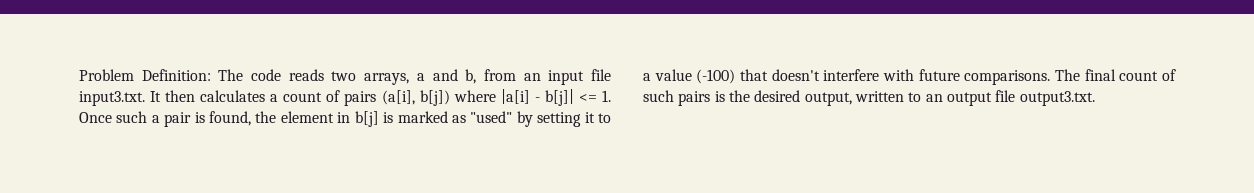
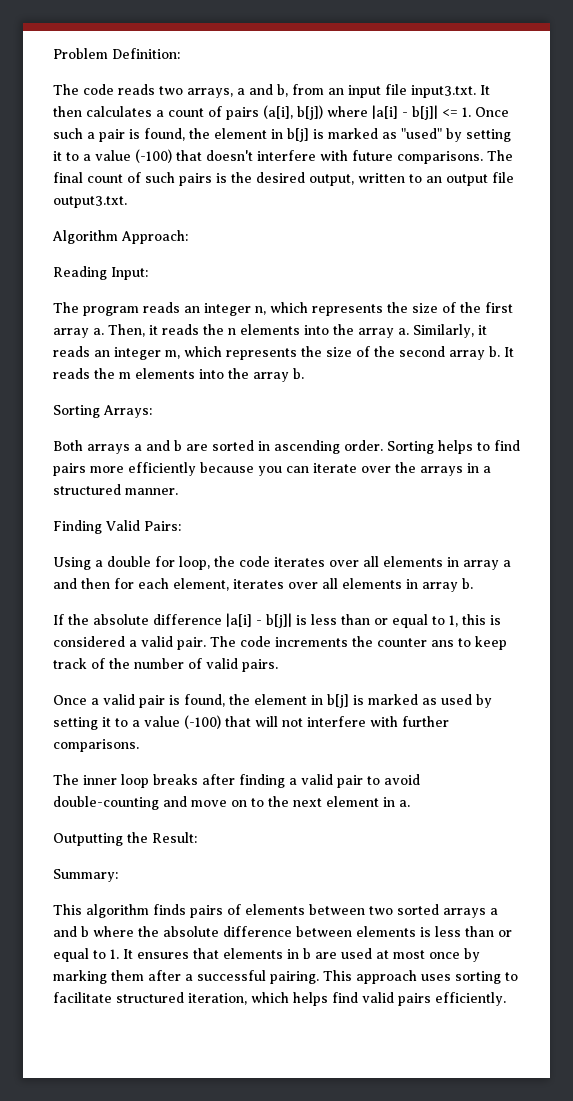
- Problem Definition: The code reads two arrays, a and b, from an input file input3.txt. It then calculates a count of pairs (a[i], b[j]) where |a[i] - b[j]| <= 1. Once such a pair is found, the element in b[j] is marked as "used" by setting it to a value (-100) that doesn't interfere with future comparisons.
+ Problem Definition:
+ The code reads two arrays, a and b, from an input file input3.txt. It then calculates a count of pairs (a[i], b[j]) where |a[i] - b[j]| <= 1. Once such a pair is found, the element in b[j] is marked as "used" by setting it to a value (-100) that doesn't interfere with future comparisons.
+ Algorithm Approach:
+ Reading Input:
+ The program reads an integer n, which represents the size of the first array a. Then, it reads the n elements into the array a. Similarly, it reads an integer m, which represents the size of the second array b. It reads the m elements into the array b.
+ Sorting Arrays:
+ Both arrays a and b are sorted in ascending order. Sorting helps to find pairs more efficiently because you can iterate over the arrays in a structured manner.
+ Finding Valid Pairs:
+ Using a double for loop, the code iterates over all elements in array a and then for each element, iterates over all elements in array b.
+ If the absolute difference |a[i] - b[j]| is less than or equal to 1, this is considered a valid pair. The code increments the counter ans to keep track of the number of valid pairs.
+ Once a valid pair is found, the element in b[j] is marked as used by setting it to a value (-100) that will not interfere with further comparisons.
+ The inner loop breaks after finding a valid pair to avoid double-counting and move on to the next element in a.
+ Outputting the Result:
+ Summary:
+ This algorithm finds pairs of elements between two sorted arrays a and b where the absolute difference between elements is less than or equal to 1. It ensures that elements in b are used at most once by marking them after a successful pairing. This approach uses sorting to facilitate structured iteration, which helps find valid pairs efficiently.

